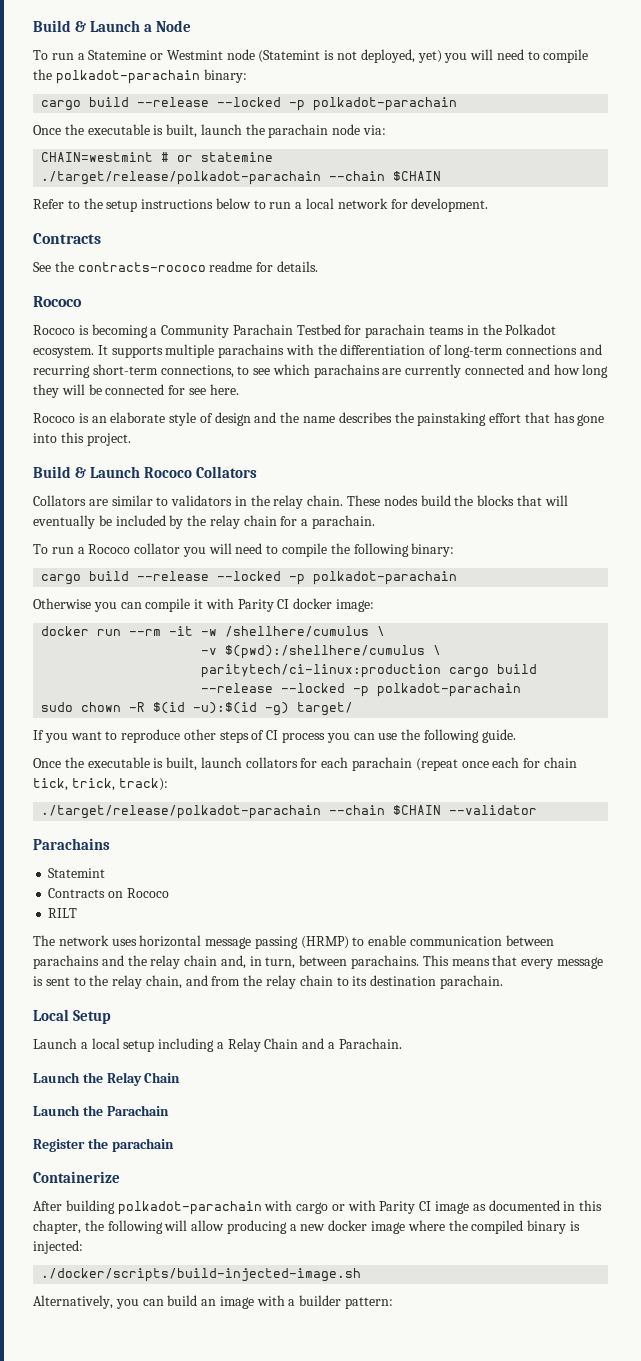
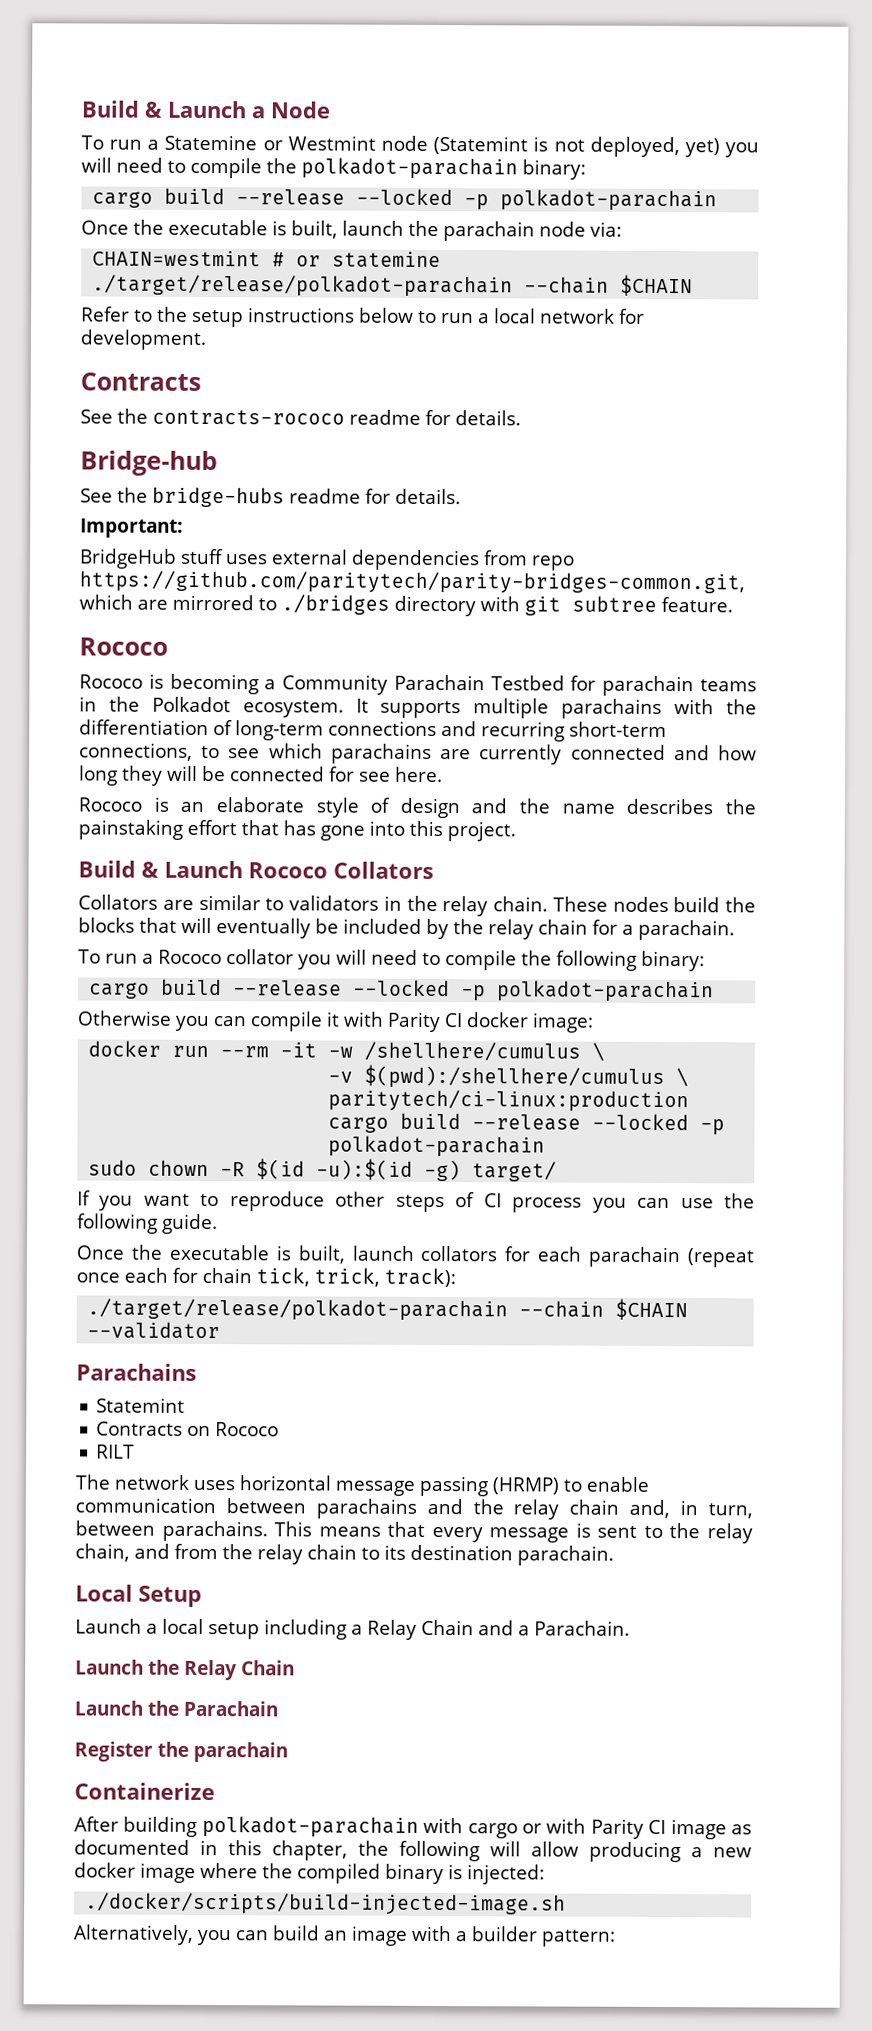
+ Bridge-hub
+ See the bridge-hubs readme for details.
+ Important:
+ BridgeHub stuff uses external dependencies from repo https://github.com/paritytech/parity-bridges-common.git, which are mirrored to ./bridges directory with git subtree feature.

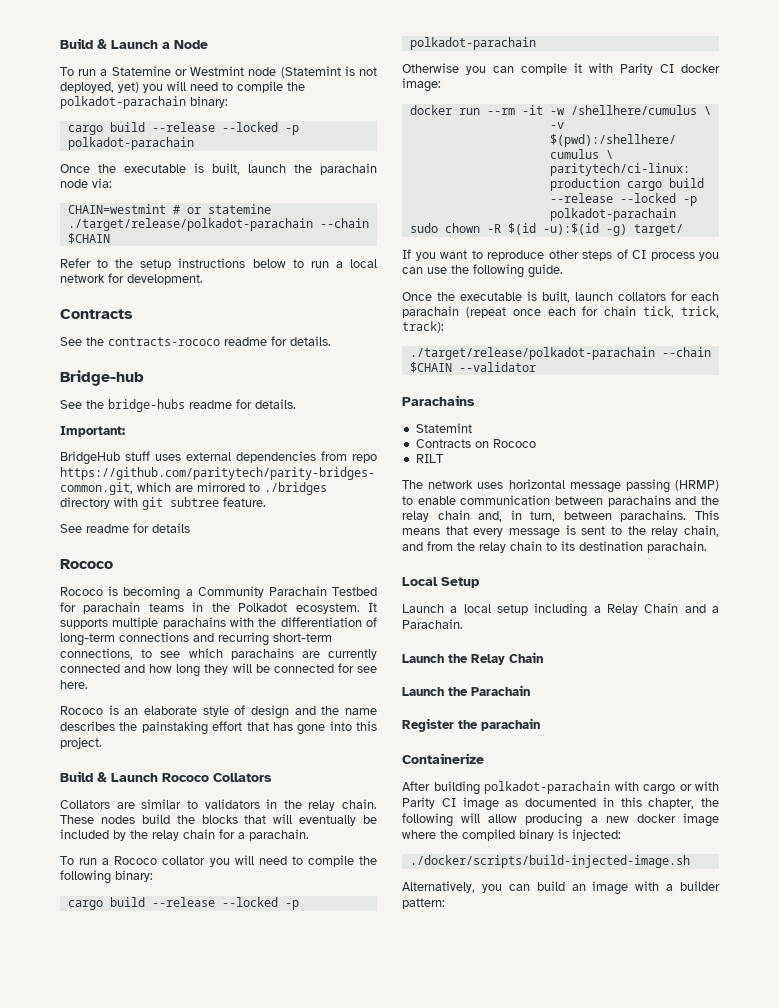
+ See readme for details

